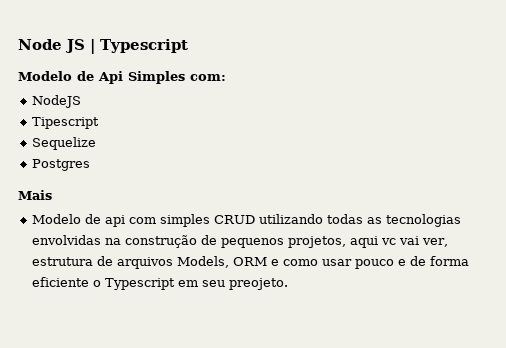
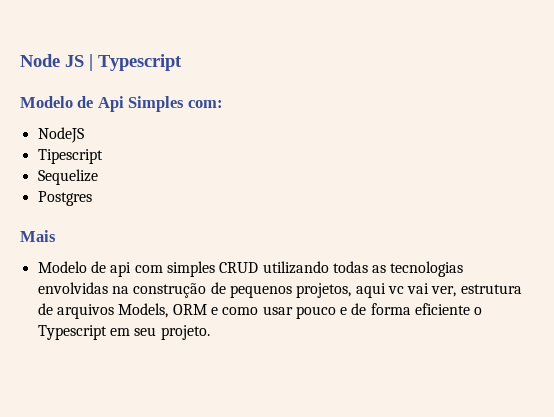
- Modelo de api com simples CRUD utilizando todas as tecnologias envolvidas na construção de pequenos projetos, aqui vc vai ver, estrutura de arquivos Models, ORM e como usar pouco e de forma eficiente o Typescript em seu preojeto.
+ Modelo de api com simples CRUD utilizando todas as tecnologias envolvidas na construção de pequenos projetos, aqui vc vai ver, estrutura de arquivos Models, ORM e como usar pouco e de forma eficiente o Typescript em seu projeto.

